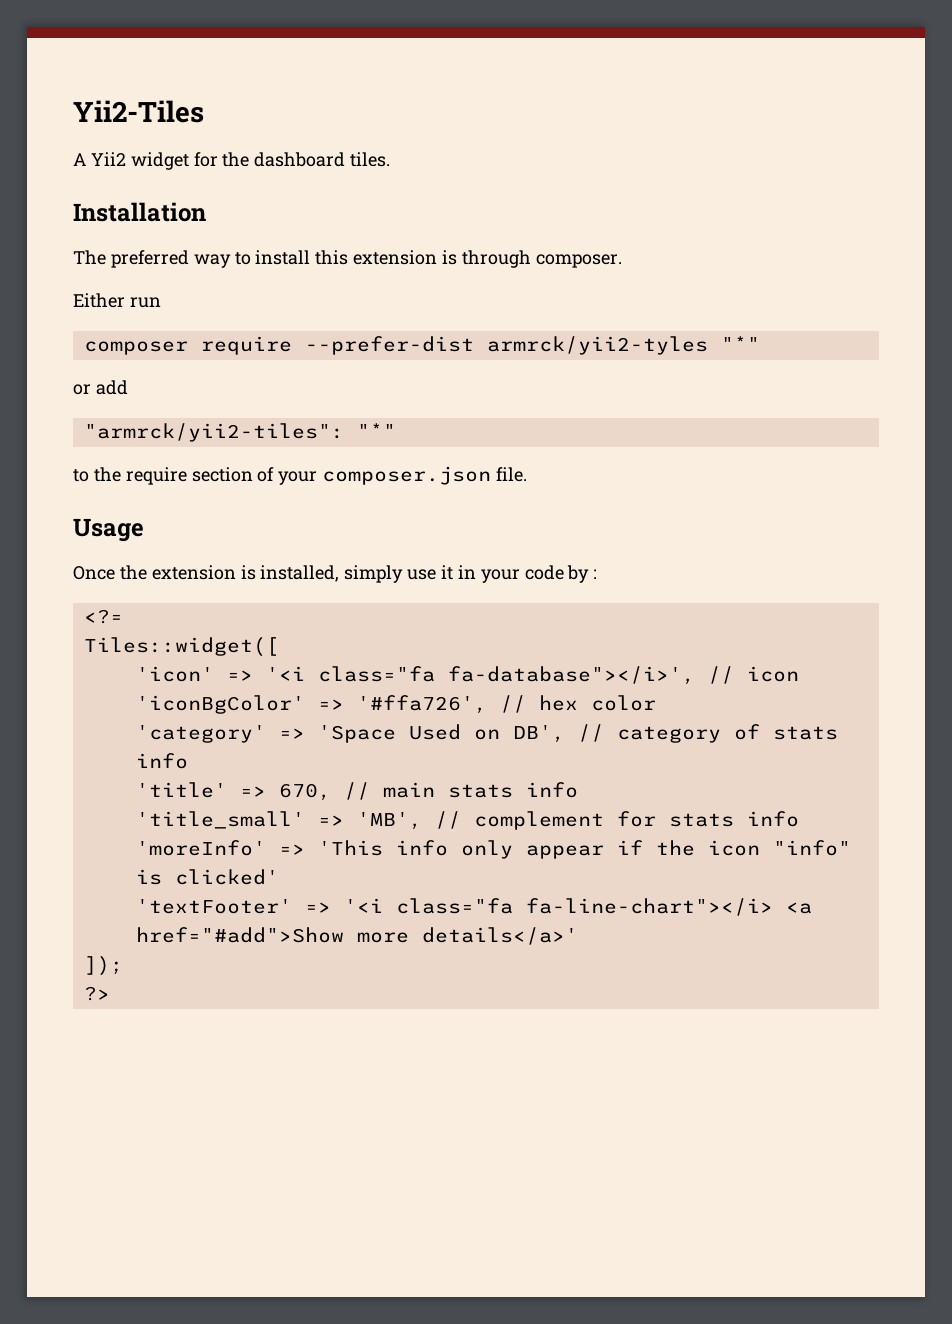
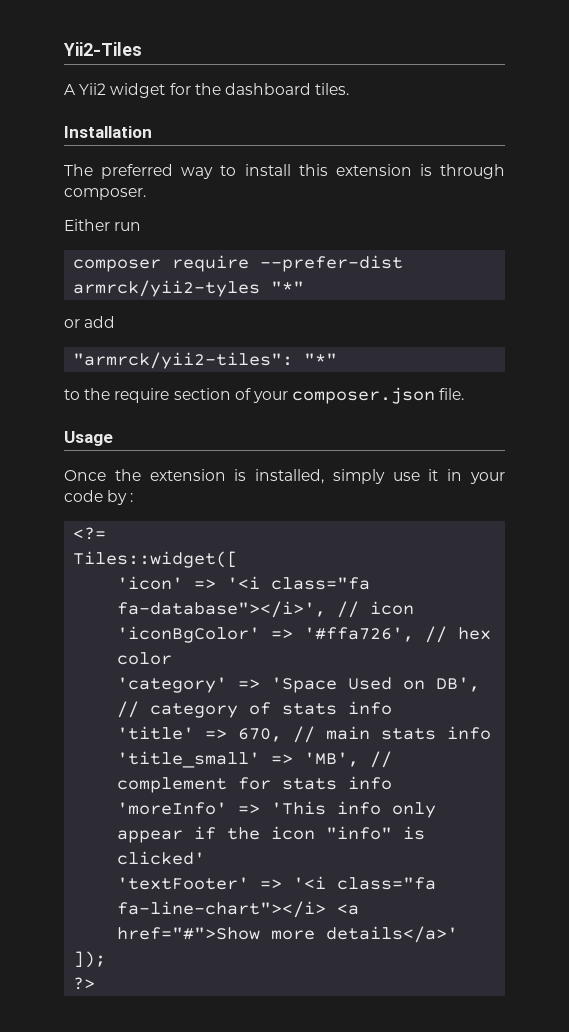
- 'textFooter' => '<i class="fa fa-line-chart"></i> <a href="#add">Show more details</a>'
+ 'textFooter' => '<i class="fa fa-line-chart"></i> <a href="#">Show more details</a>'

